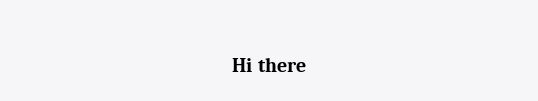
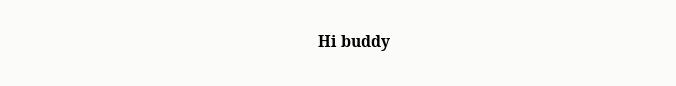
- Hi there
+ Hi buddy

